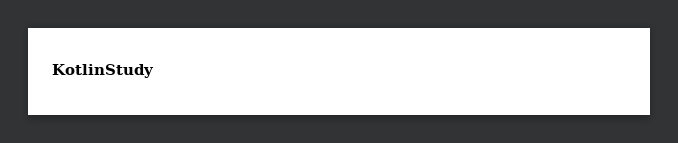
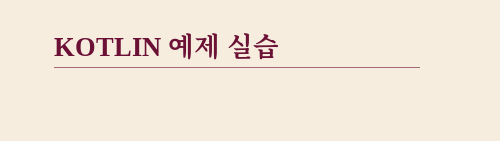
- KotlinStudy
+ KOTLIN 예제 실습

